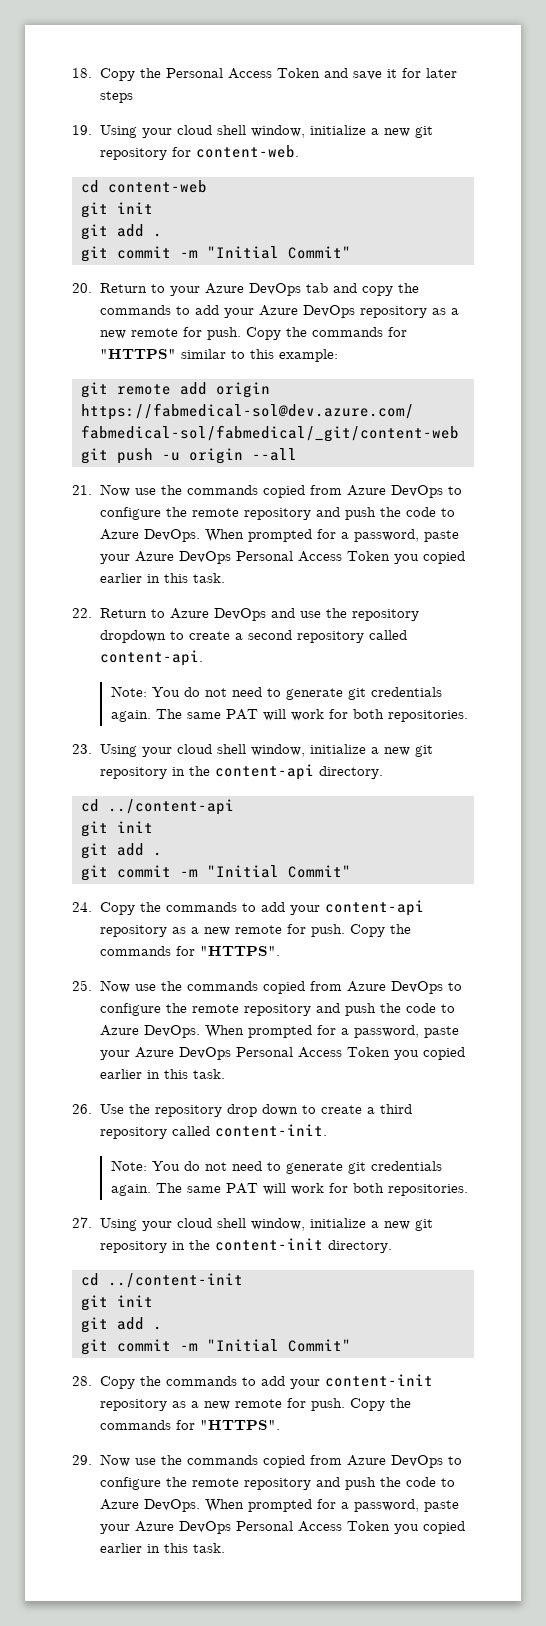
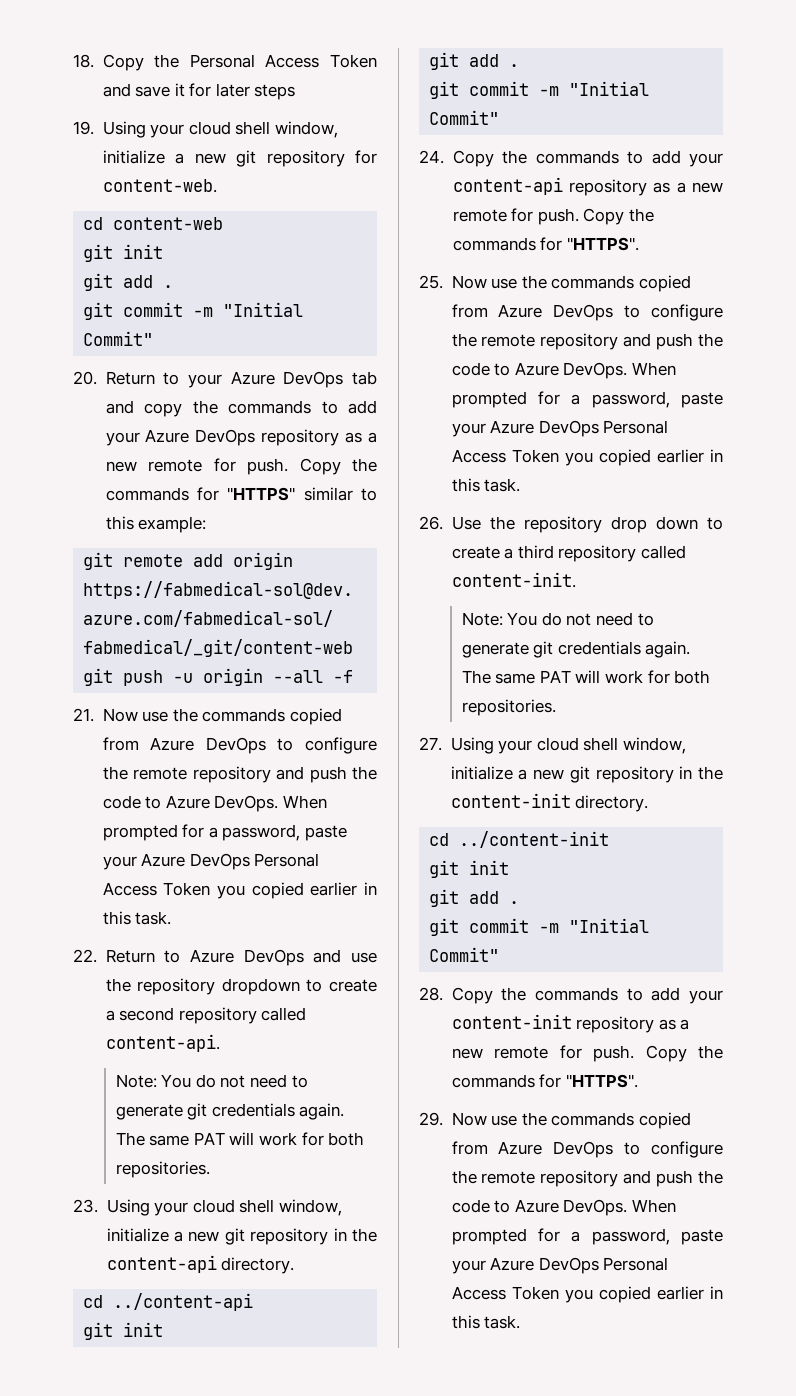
- git push -u origin --all
+ git push -u origin --all -f

